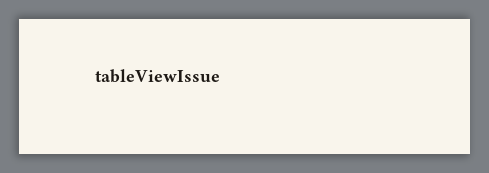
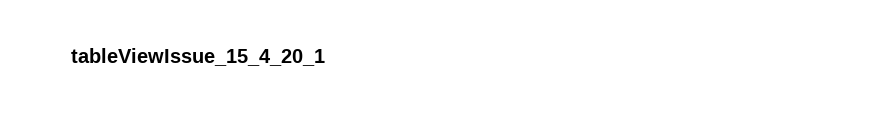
- tableViewIssue
+ tableViewIssue_15_4_20_1

